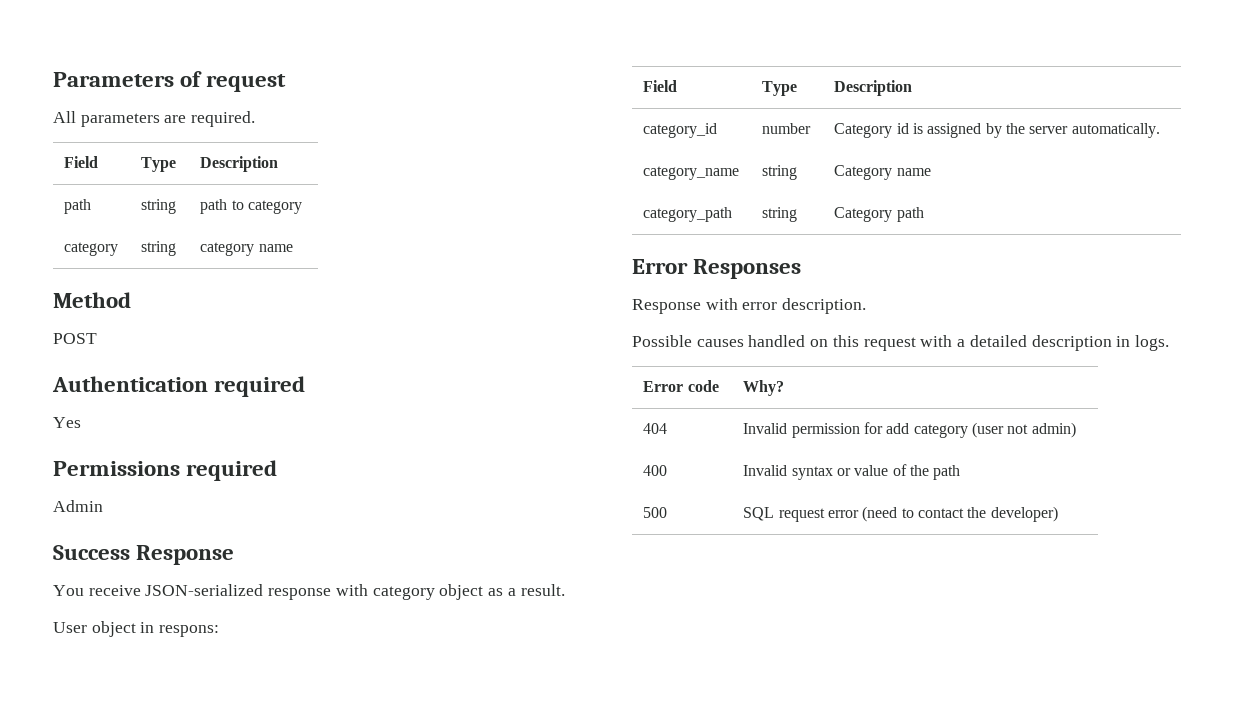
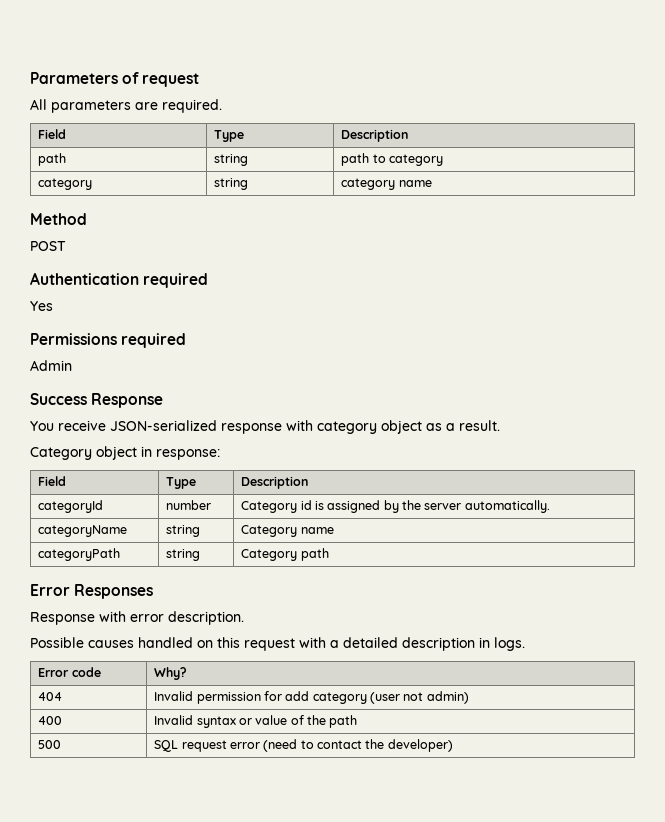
- User object in respons:
+ Category object in response:
  Field | Type | Description
- category_id | number | Category id is assigned by the server automatically.
+ categoryId | number | Category id is assigned by the server automatically.
- category_name | string | Category name
+ categoryName | string | Category name
- category_path | string | Category path
+ categoryPath | string | Category path

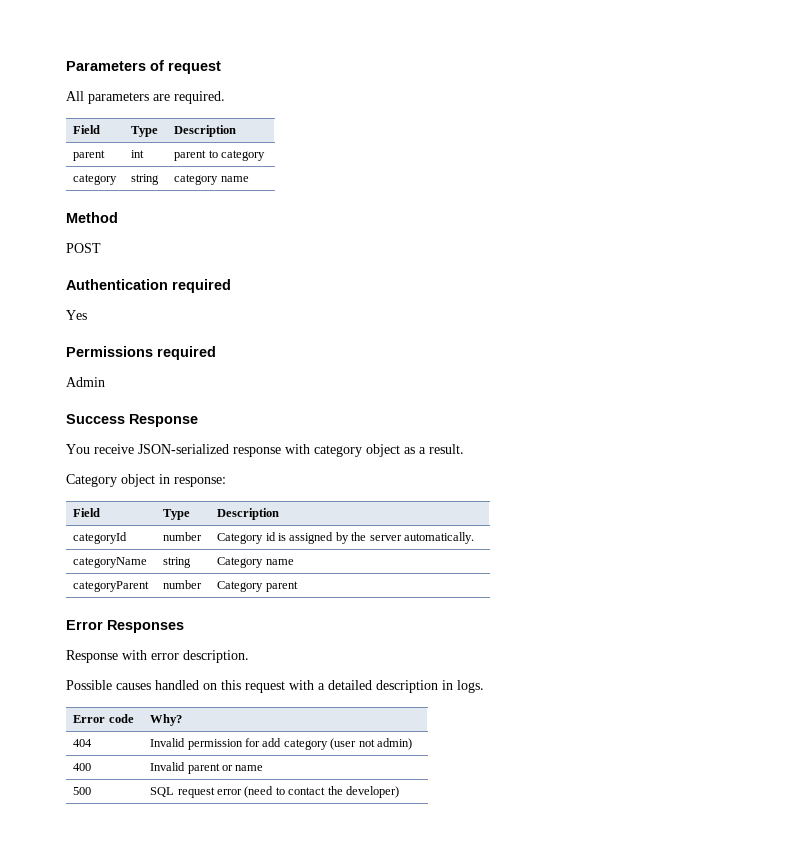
- path | string | path to category
+ parent | int | parent to category
- categoryPath | string | Category path
+ categoryParent | number | Category parent
- 400 | Invalid syntax or value of the path
+ 400 | Invalid parent or name

